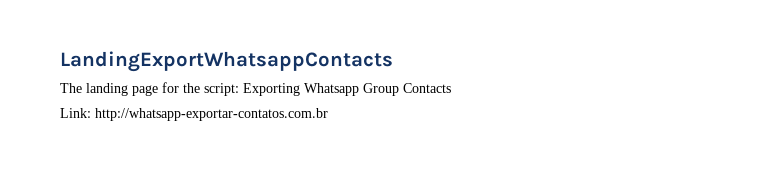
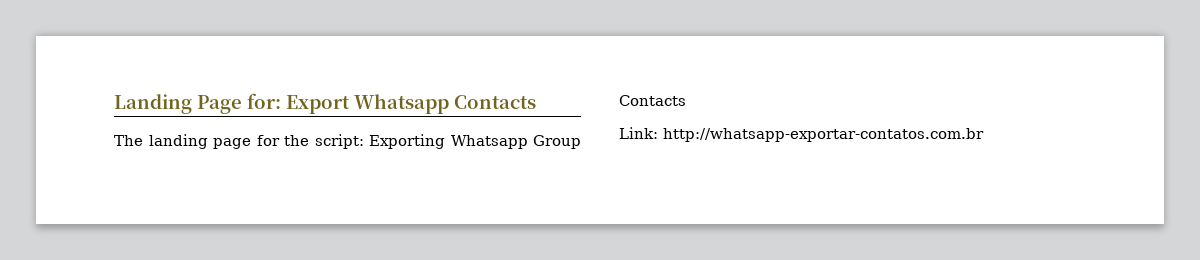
- LandingExportWhatsappContacts
+ Landing Page for: Export Whatsapp Contacts

